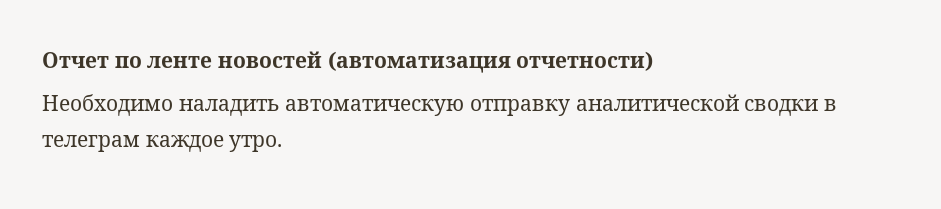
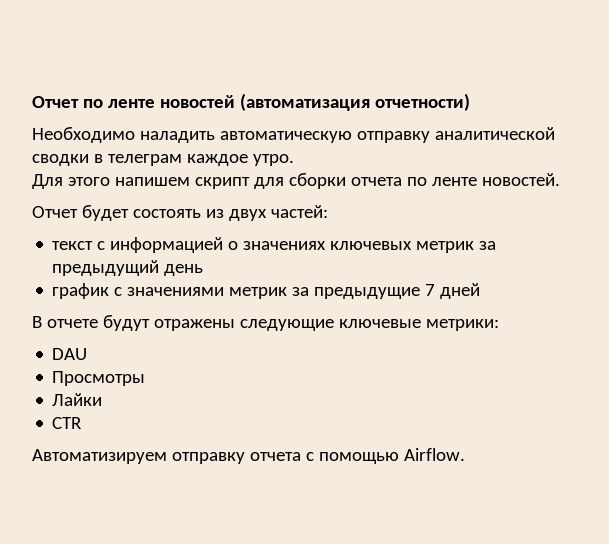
+ Для этого напишем скрипт для сборки отчета по ленте новостей.
+ Отчет будет состоять из двух частей:
+ текст с информацией о значениях ключевых метрик за предыдущий день
+ график с значениями метрик за предыдущие 7 дней
+ В отчете будут отражены следующие ключевые метрики:
+ DAU
+ Просмотры
+ Лайки
+ CTR
+ Автоматизируем отправку отчета с помощью Airflow.

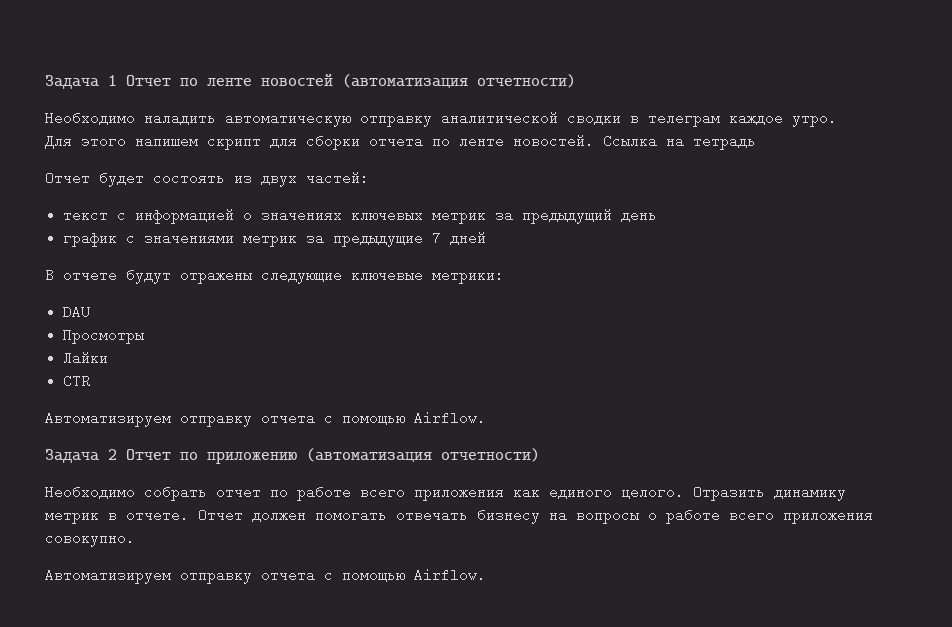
- Отчет по ленте новостей (автоматизация отчетности)
+ Задача 1 Отчет по ленте новостей (автоматизация отчетности)
+ Ссылка на тетрадь
+ Задача 2 Отчет по приложению (автоматизация отчетности)
+ Необходимо собрать отчет по работе всего приложения как единого целого. Отразить динамику метрик в отчете. Отчет должен помогать отвечать бизнесу на вопросы о работе всего приложения совокупно.
+ Автоматизируем отправку отчета с помощью Airflow.

